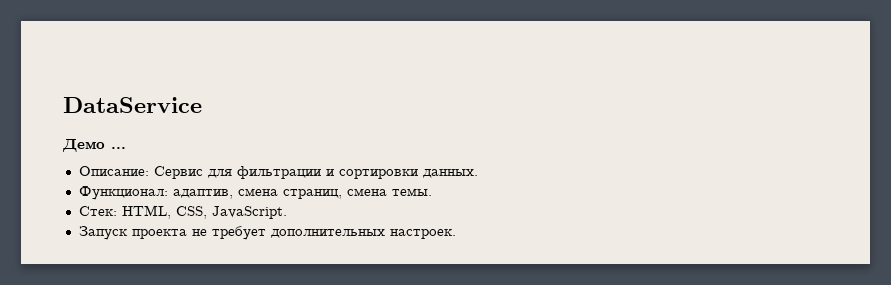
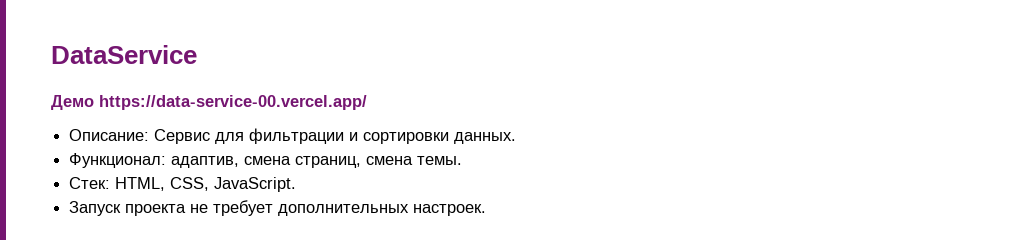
- Демо ...
+ Демо https://data-service-00.vercel.app/

